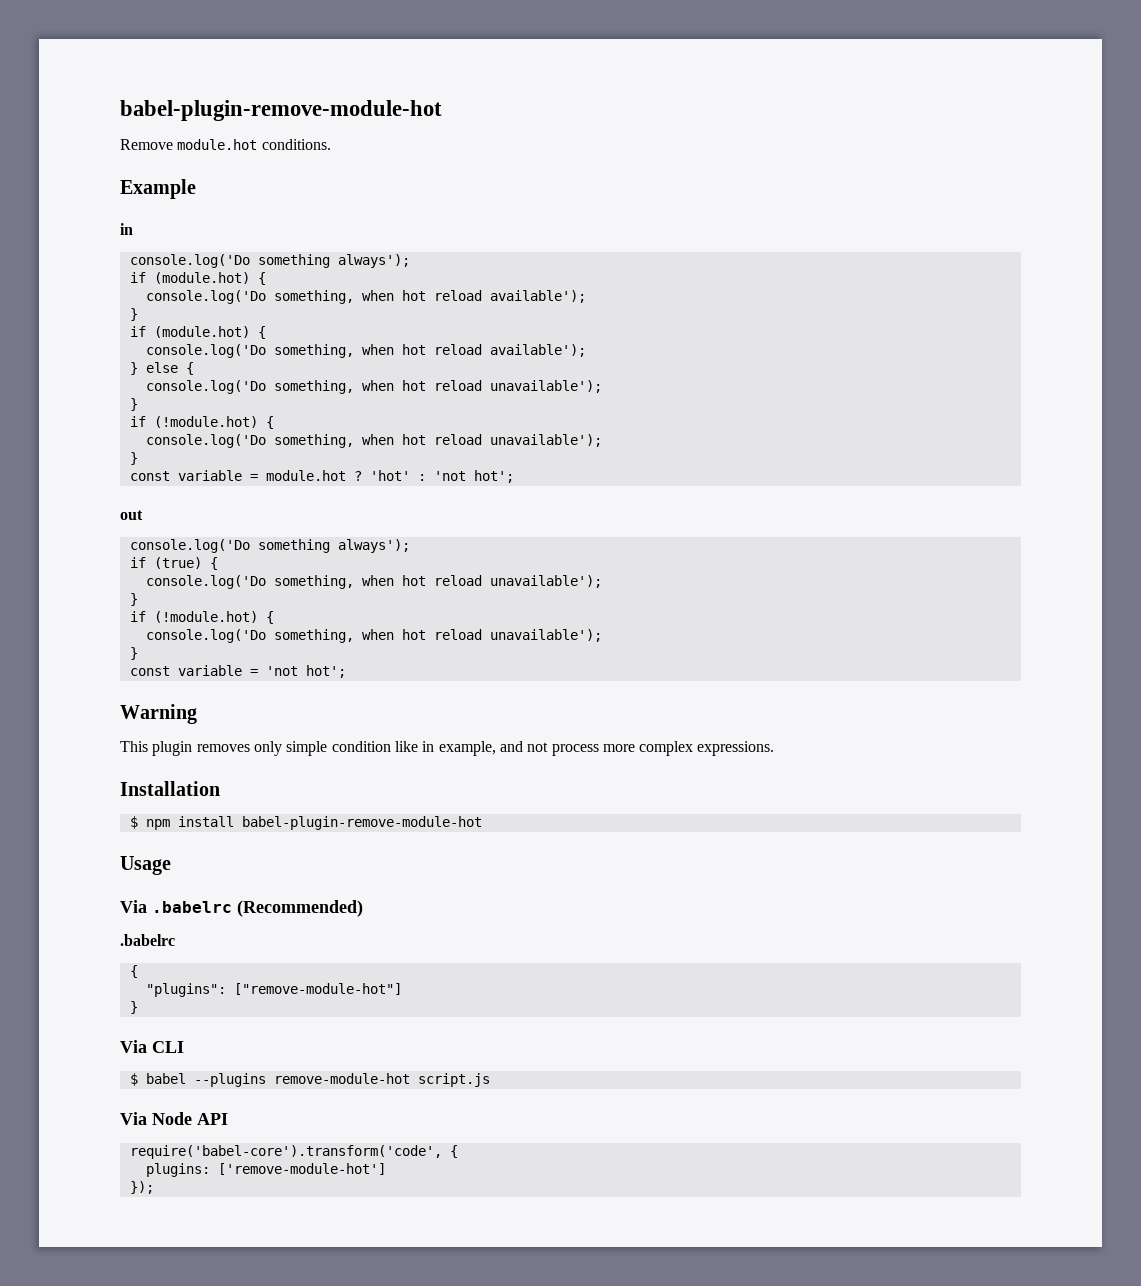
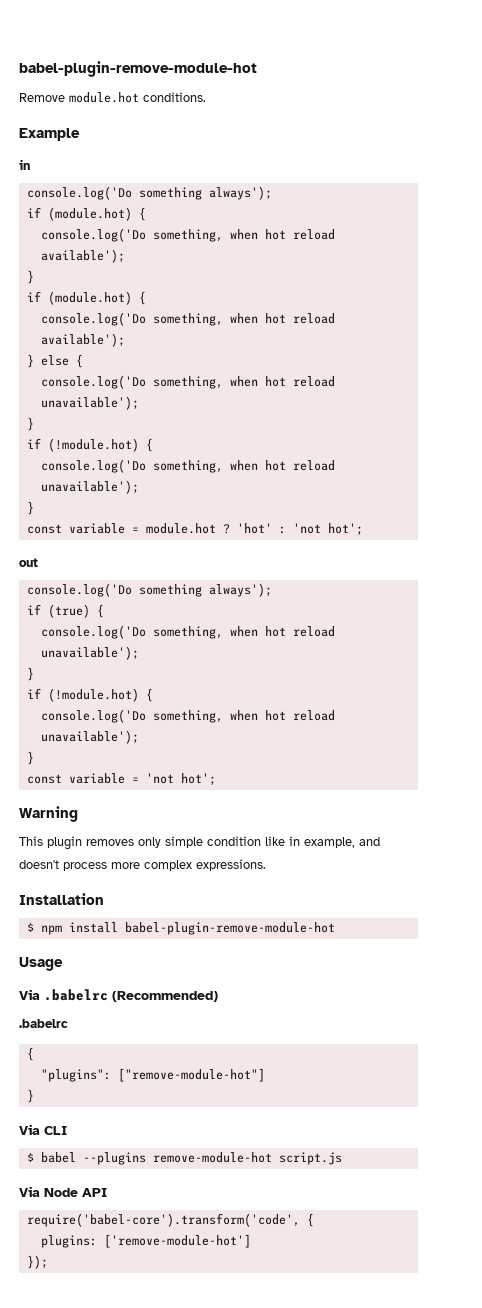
- This plugin removes only simple condition like in example, and not process more complex expressions.
+ This plugin removes only simple condition like in example, and doesn't process more complex expressions.

